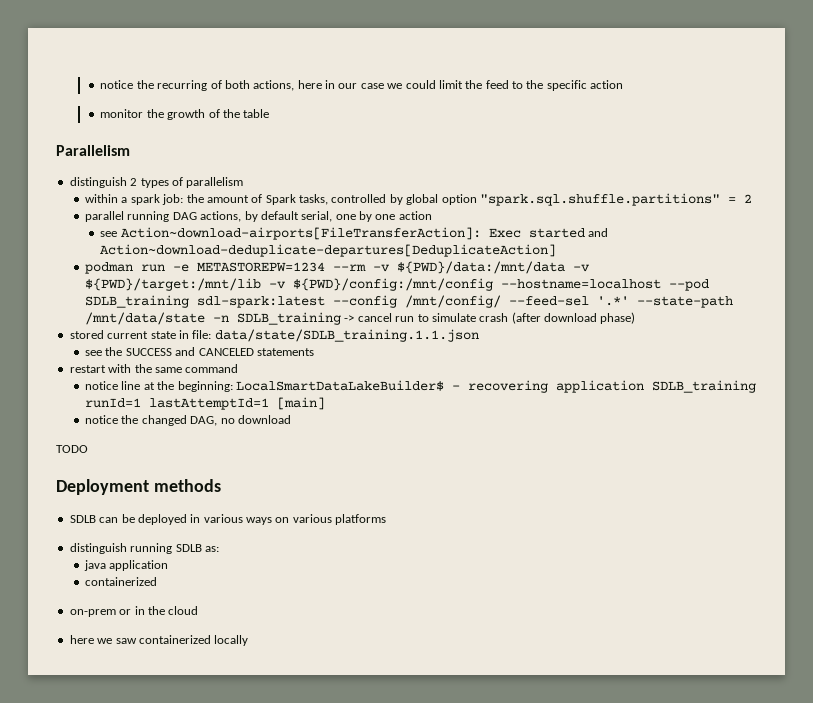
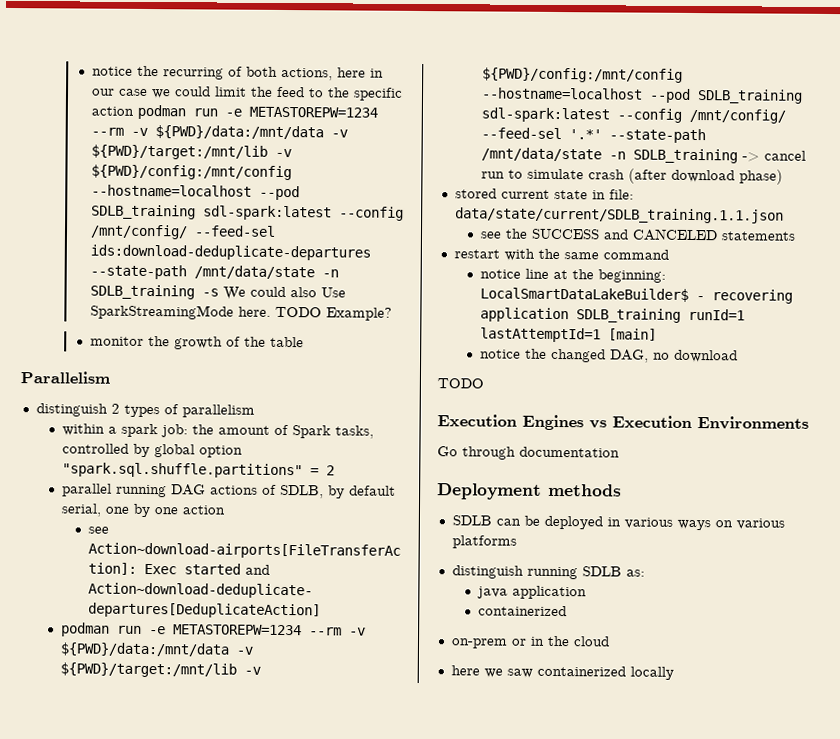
- notice the recurring of both actions, here in our case we could limit the feed to the specific action
+ notice the recurring of both actions, here in our case we could limit the feed to the specific action podman run -e METASTOREPW=1234 --rm -v ${PWD}/data:/mnt/data -v ${PWD}/target:/mnt/lib -v ${PWD}/config:/mnt/config --hostname=localhost --pod SDLB_training sdl-spark:latest --config /mnt/config/ --feed-sel ids:download-deduplicate-departures --state-path /mnt/data/state -n SDLB_training -s We could also Use SparkStreamingMode here. TODO Example?
- parallel running DAG actions, by default serial, one by one action
+ parallel running DAG actions of SDLB, by default serial, one by one action
- stored current state in file: data/state/SDLB_training.1.1.json
+ stored current state in file: data/state/current/SDLB_training.1.1.json
+ Execution Engines vs Execution Environments
+ Go through documentation

